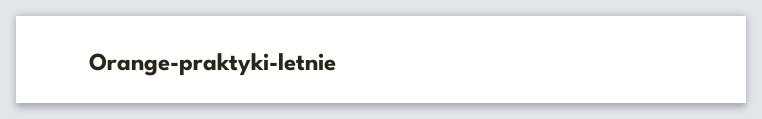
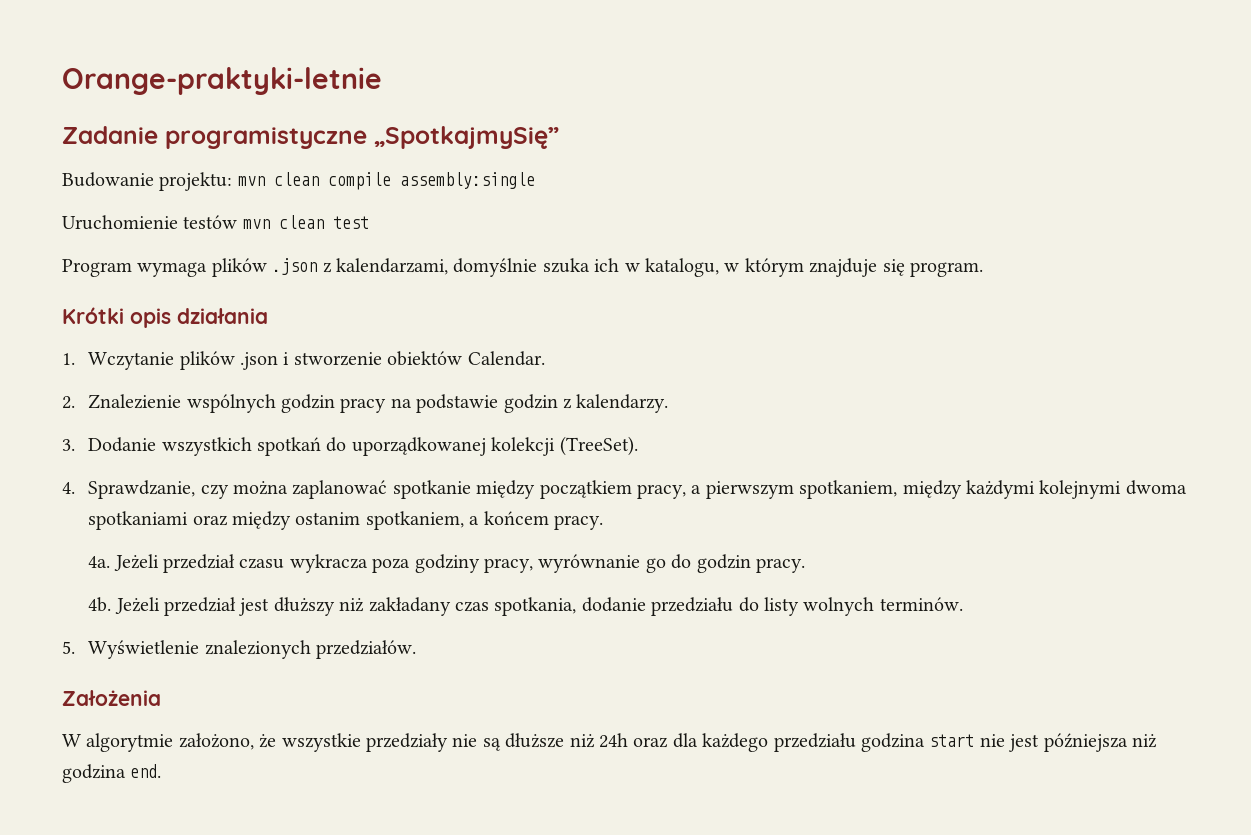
+ Zadanie programistyczne „SpotkajmySię”
+ Budowanie projektu: mvn clean compile assembly:single
+ Uruchomienie testów mvn clean test
+ Program wymaga plików .json z kalendarzami, domyślnie szuka ich w katalogu, w którym znajduje się program.
+ Krótki opis działania
+ 1. Wczytanie plików .json i stworzenie obiektów Calendar.
+ 2. Znalezienie wspólnych godzin pracy na podstawie godzin z kalendarzy.
+ 3. Dodanie wszystkich spotkań do uporządkowanej kolekcji (TreeSet).
+ 4. Sprawdzanie, czy można zaplanować spotkanie między początkiem pracy, a pierwszym spotkaniem, między każdymi kolejnymi dwoma spotkaniami oraz między ostanim spotkaniem, a końcem pracy.
+ 4a. Jeżeli przedział czasu wykracza poza godziny pracy, wyrównanie go do godzin pracy.
+ 4b. Jeżeli przedział jest dłuższy niż zakładany czas spotkania, dodanie przedziału do listy wolnych terminów.
+ 5. Wyświetlenie znalezionych przedziałów.
+ Założenia
+ W algorytmie założono, że wszystkie przedziały nie są dłuższe niż 24h oraz dla każdego przedziału godzina start nie jest późniejsza niż godzina end.

